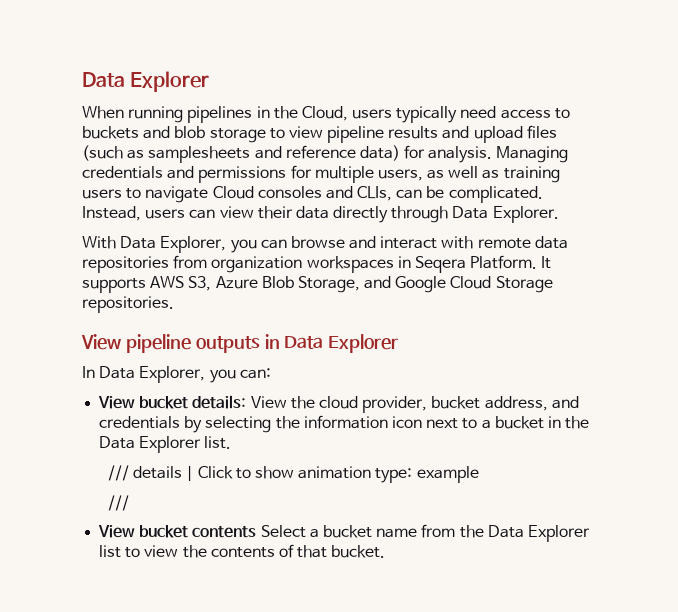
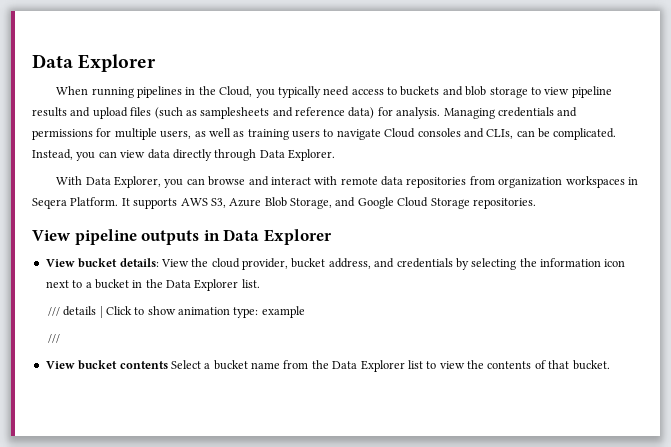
- When running pipelines in the Cloud, users typically need access to buckets and blob storage to view pipeline results and upload files (such as samplesheets and reference data) for analysis.
+ When running pipelines in the Cloud, you typically need access to buckets and blob storage to view pipeline results and upload files (such as samplesheets and reference data) for analysis.
- Instead, users can view their data directly through Data Explorer.
+ Instead, you can view data directly through Data Explorer.
- In Data Explorer, you can:

